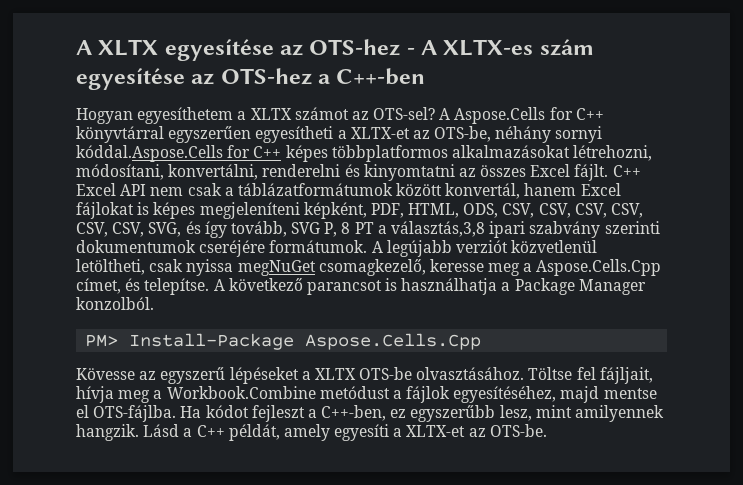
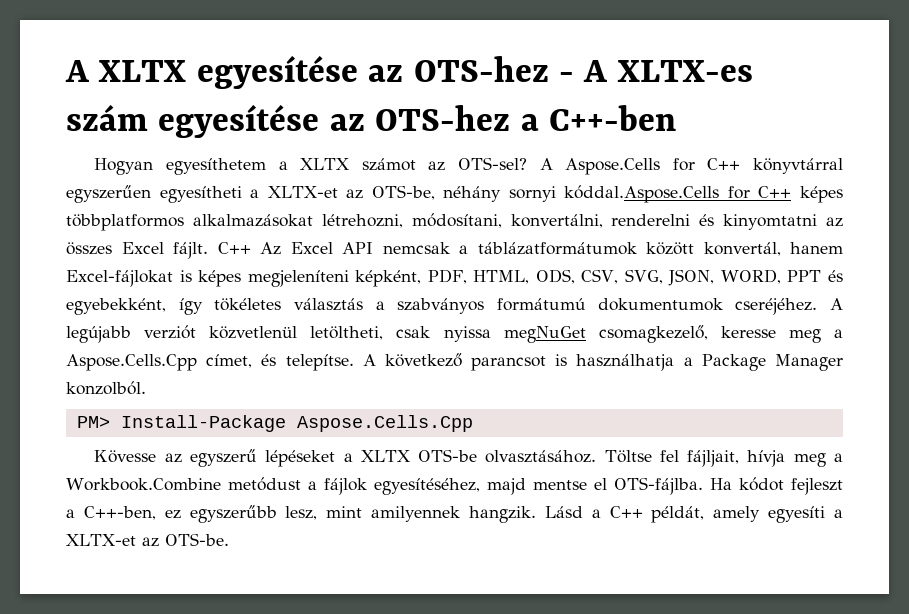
- C++ Excel API nem csak a táblázatformátumok között konvertál, hanem Excel fájlokat is képes megjeleníteni képként, PDF, HTML, ODS, CSV, CSV, CSV, CSV, CSV, CSV, SVG, és így tovább, SVG P, 8 PT a választás,3,8 ipari szabvány szerinti dokumentumok cseréjére formátumok.
+ C++ Az Excel API nemcsak a táblázatformátumok között konvertál, hanem Excel-fájlokat is képes megjeleníteni képként, PDF, HTML, ODS, CSV, SVG, JSON, WORD, PPT és egyebekként, így tökéletes választás a szabványos formátumú dokumentumok cseréjéhez.

